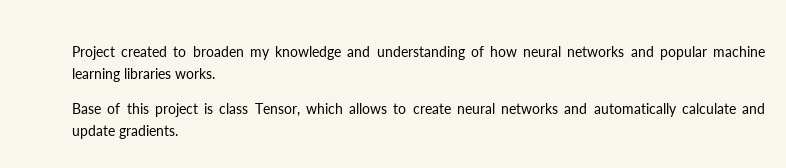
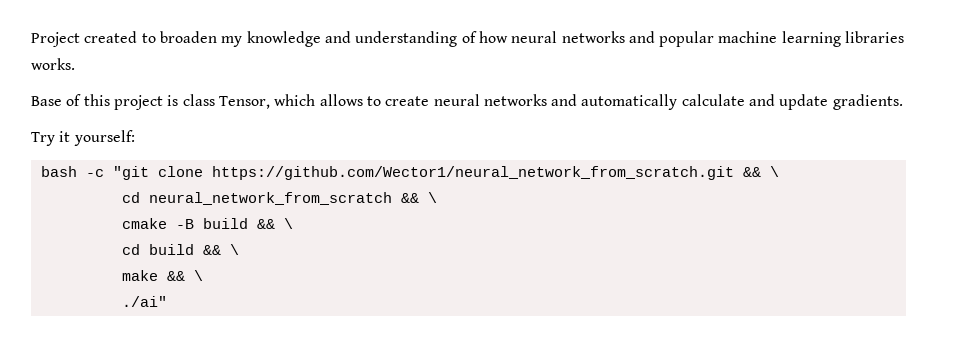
+ Try it yourself:
+ bash -c "git clone https://github.com/Wector1/neural_network_from_scratch.git && \
+ cd neural_network_from_scratch && \
+ cmake -B build && \
+ cd build && \
+ make && \
+ ./ai"

